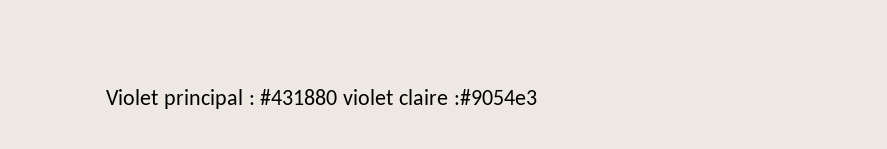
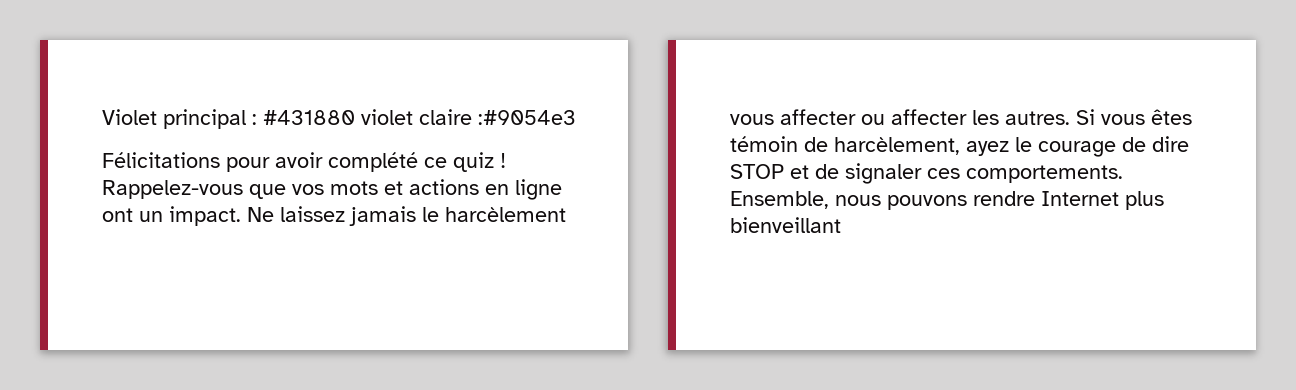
+ Félicitations pour avoir complété ce quiz ! Rappelez-vous que vos mots et actions en ligne ont un impact. Ne laissez jamais le harcèlement vous affecter ou affecter les autres. Si vous êtes témoin de harcèlement, ayez le courage de dire STOP et de signaler ces comportements. Ensemble, nous pouvons rendre Internet plus bienveillant

